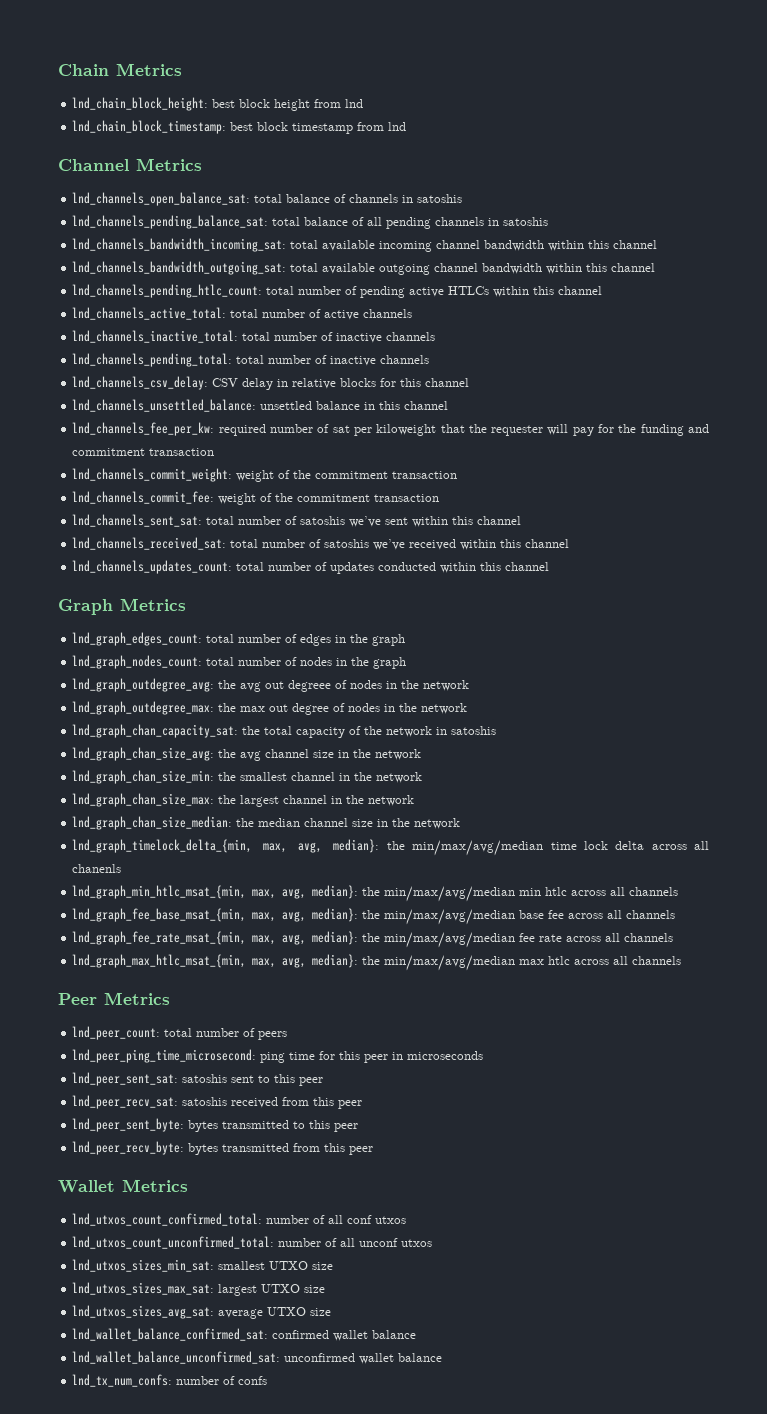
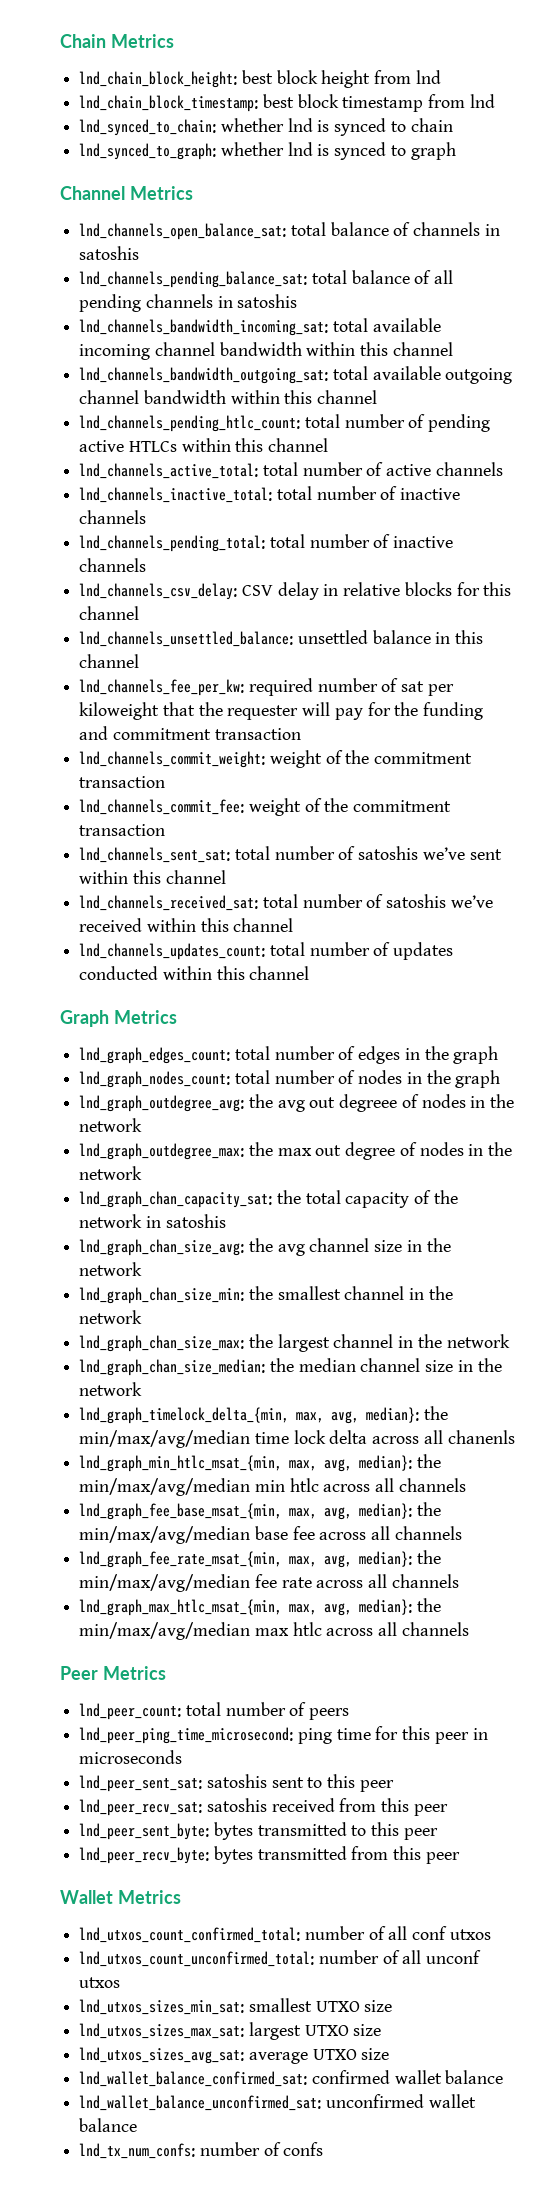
+ lnd_synced_to_chain: whether lnd is synced to chain
+ lnd_synced_to_graph: whether lnd is synced to graph

